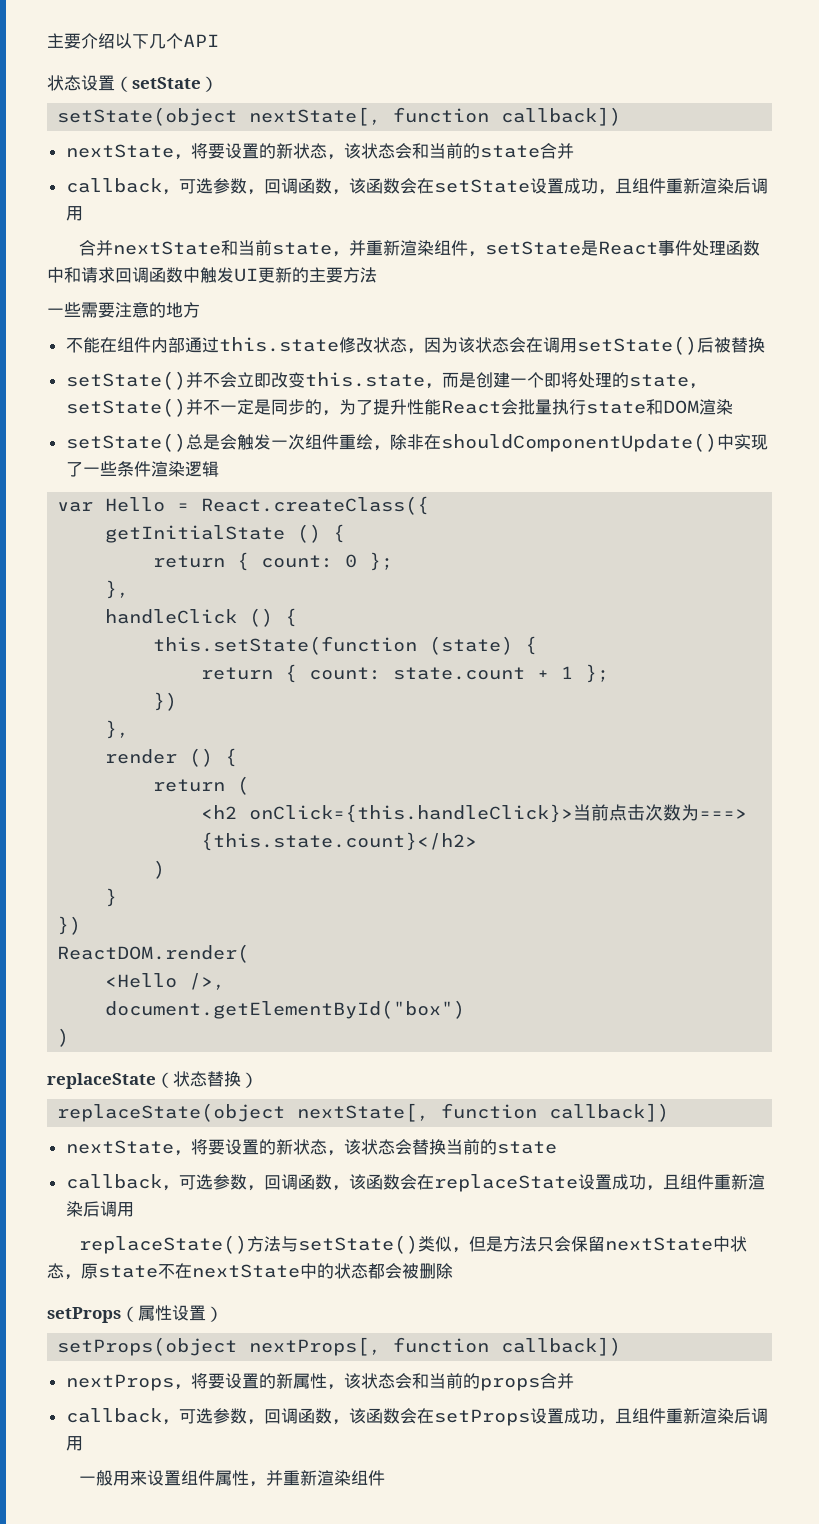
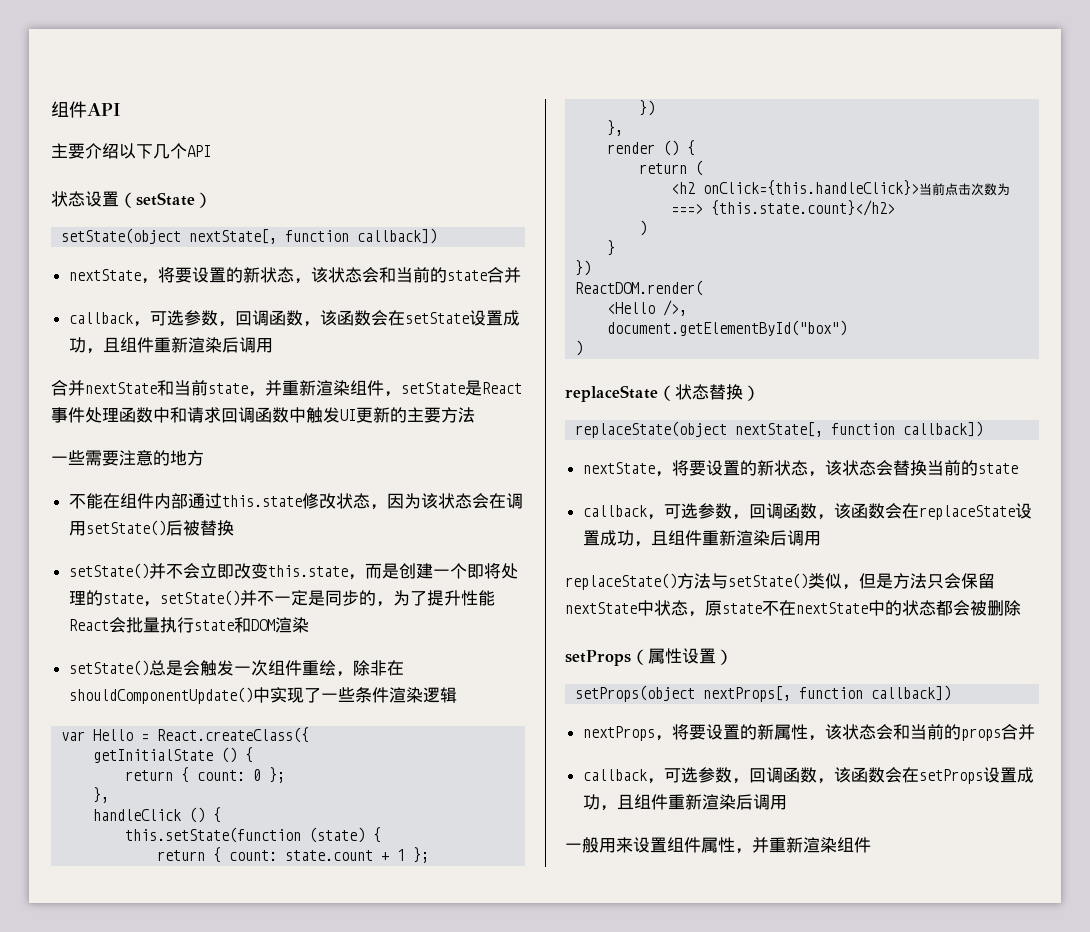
+ 组件API

